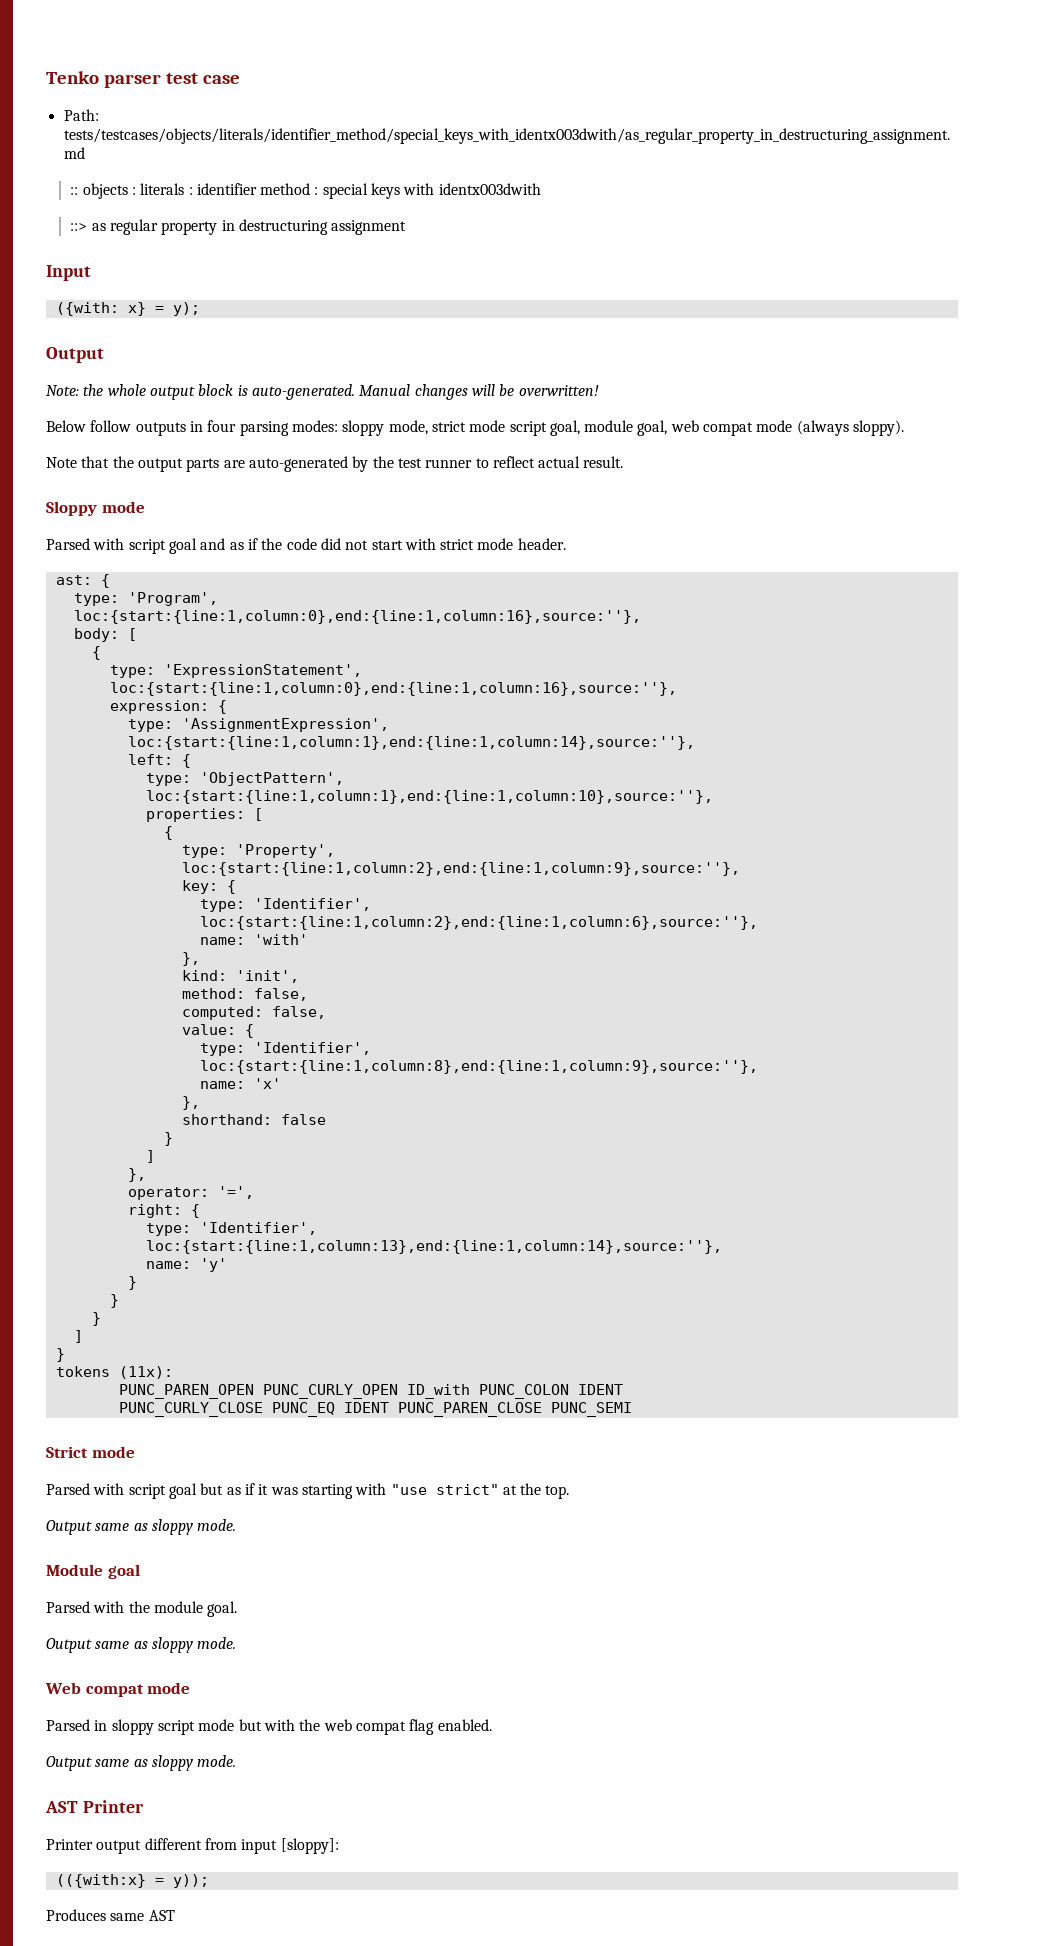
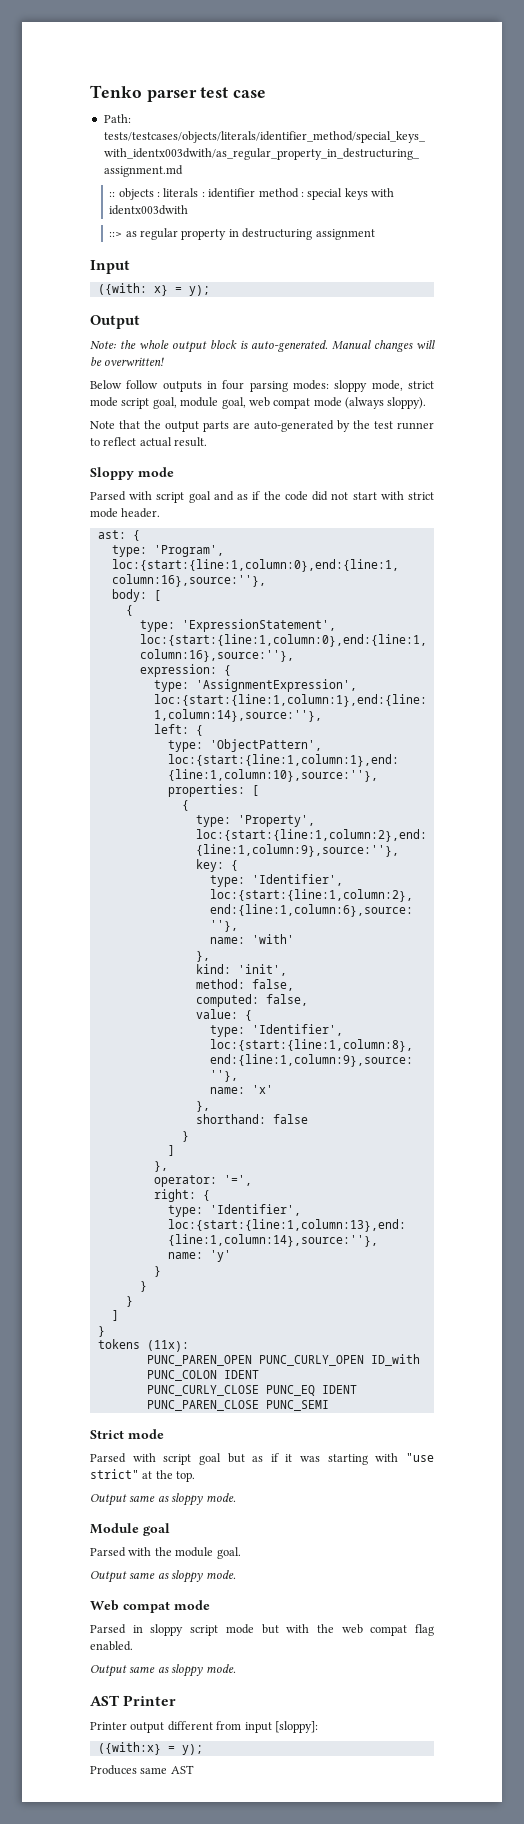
- (({with:x} = y));
+ ({with:x} = y);

